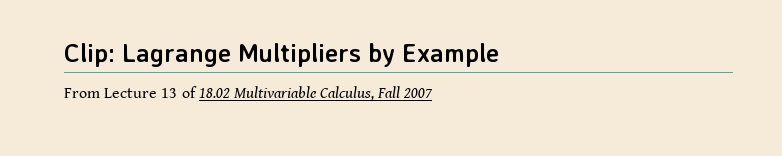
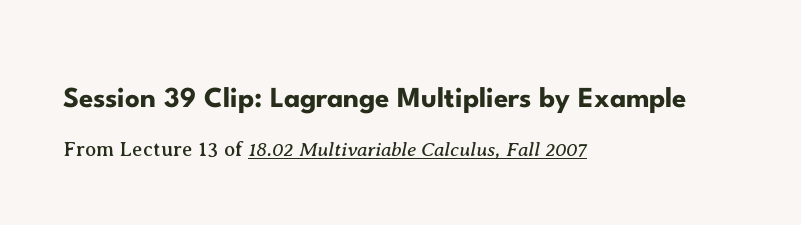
- Clip: Lagrange Multipliers by Example
+ Session 39 Clip: Lagrange Multipliers by Example

